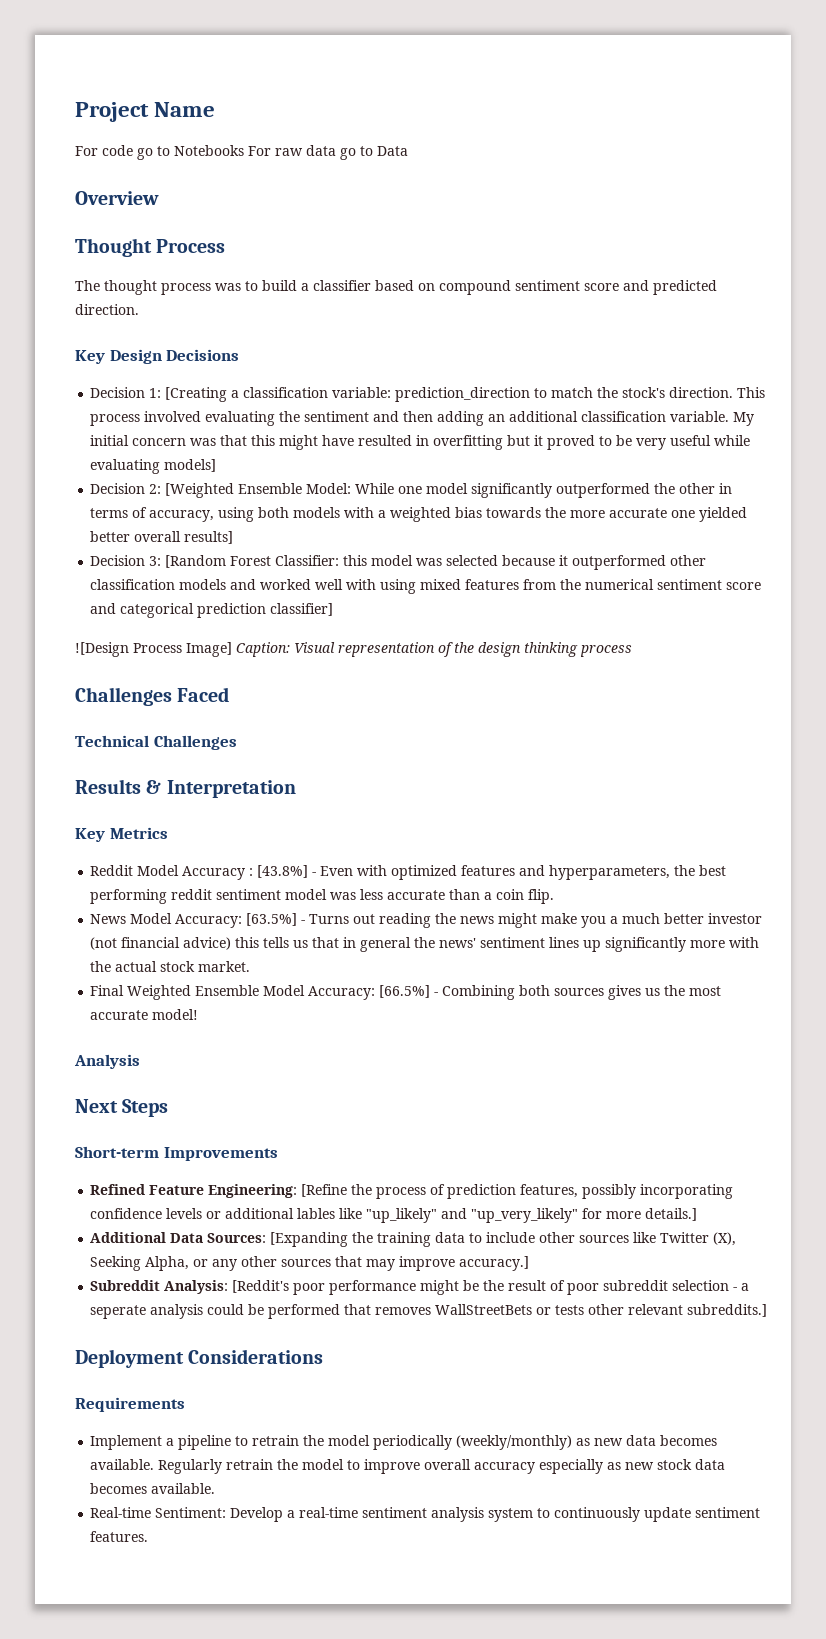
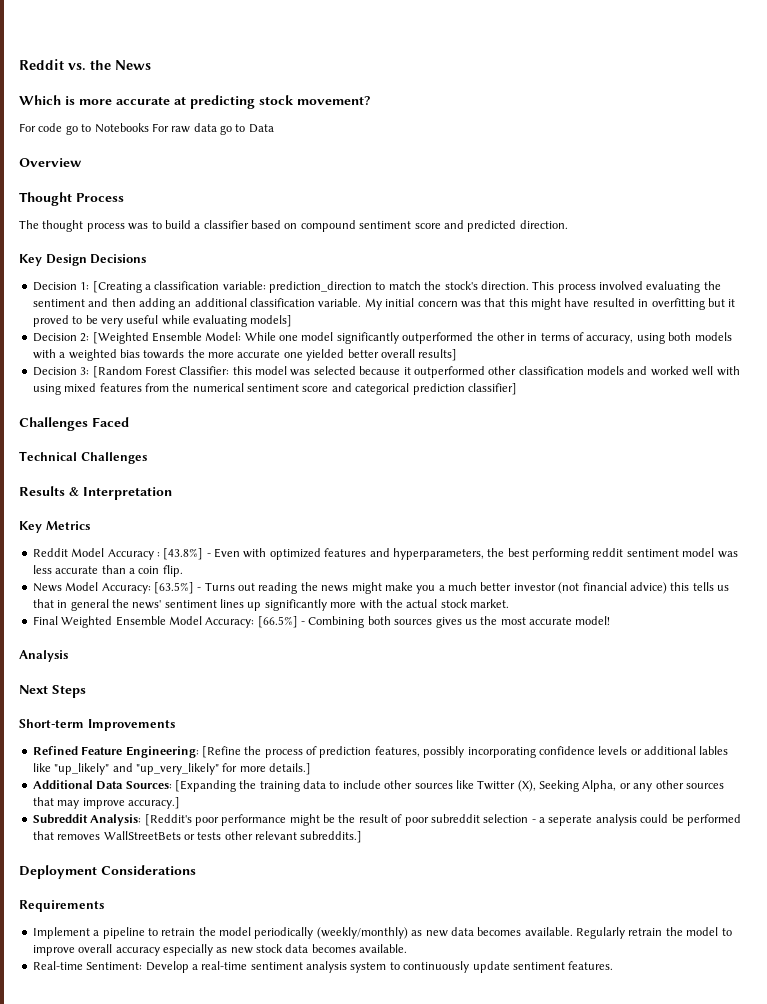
- Project Name
+ Reddit vs. the News
+ Which is more accurate at predicting stock movement?
- ![Design Process Image] Caption: Visual representation of the design thinking process

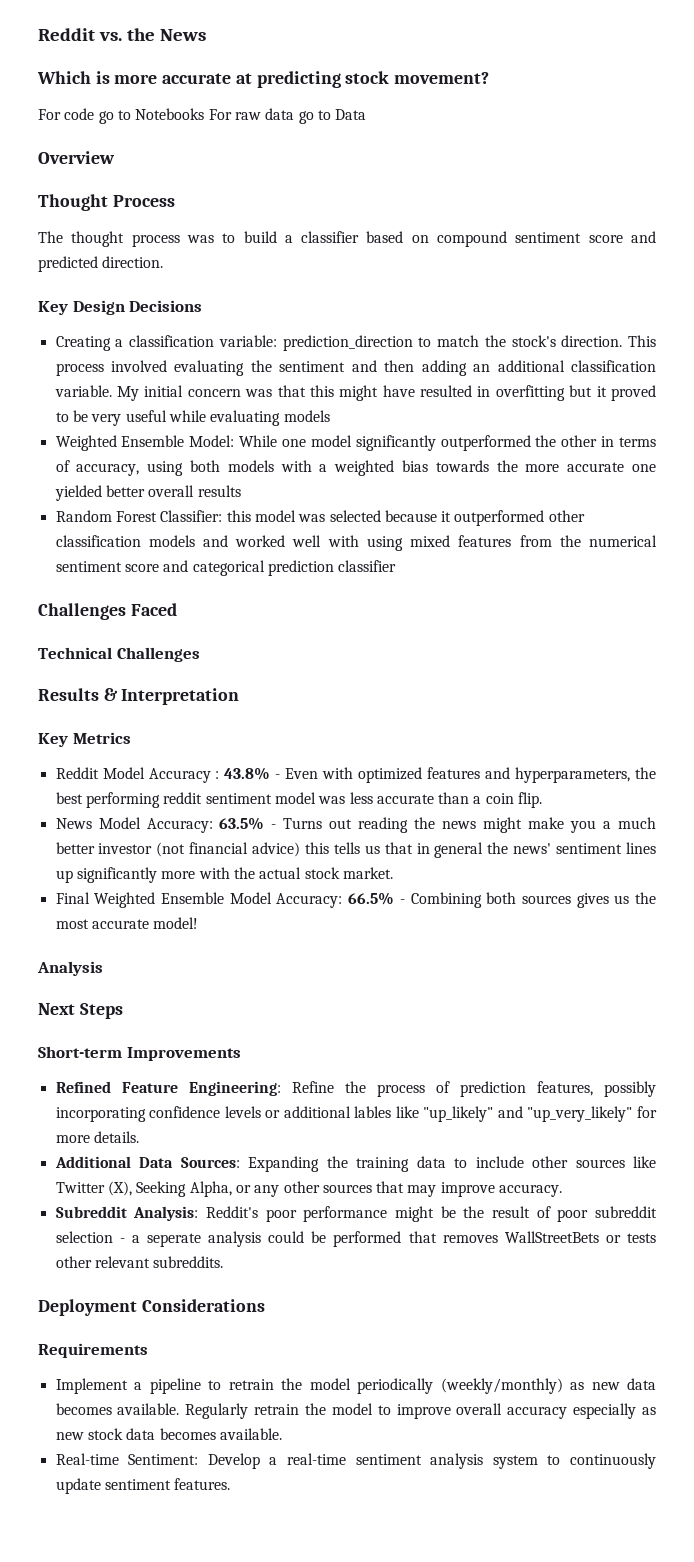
- Decision 1: [Creating a classification variable: prediction_direction to match the stock's direction.
+ Creating a classification variable: prediction_direction to match the stock's direction.
- My initial concern was that this might have resulted in overfitting but it proved to be very useful while evaluating models]
- Decision 2: [Weighted Ensemble Model:
+ My initial concern was that this might have resulted in overfitting but it proved to be very useful while evaluating models
+ Weighted Ensemble Model:
- While one model significantly outperformed the other in terms of accuracy, using both models with a weighted bias towards the more accurate one yielded better overall results]
- Decision 3: [Random Forest Classifier:
+ While one model significantly outperformed the other in terms of accuracy, using both models with a weighted bias towards the more accurate one yielded better overall results
+ Random Forest Classifier:
- this model was selected because it outperformed other classification models and worked well with using mixed features from the numerical sentiment score and categorical prediction classifier]
+ this model was selected because it outperformed other classification models and worked well with using mixed features from the numerical sentiment score and categorical prediction classifier
- Reddit Model Accuracy : [43.8%] - Even with optimized features and hyperparameters, the best performing reddit sentiment model was less accurate than a coin flip.
+ Reddit Model Accuracy : 43.8% - Even with optimized features and hyperparameters, the best performing reddit sentiment model was less accurate than a coin flip.
- News Model Accuracy: [63.5%] - Turns out reading the news might make you a much better investor (not financial advice) this tells us that in general the news' sentiment lines up significantly more with the actual stock market.
+ News Model Accuracy: 63.5% - Turns out reading the news might make you a much better investor (not financial advice) this tells us that in general the news' sentiment lines up significantly more with the actual stock market.
- Final Weighted Ensemble Model Accuracy: [66.5%] - Combining both sources gives us the most accurate model!
+ Final Weighted Ensemble Model Accuracy: 66.5% - Combining both sources gives us the most accurate model!
- Refined Feature Engineering: [Refine the process of prediction features, possibly incorporating confidence levels or additional lables like "up_likely" and "up_very_likely" for more details.]
+ Refined Feature Engineering: Refine the process of prediction features, possibly incorporating confidence levels or additional lables like "up_likely" and "up_very_likely" for more details.
- Additional Data Sources: [Expanding the training data to include other sources like Twitter (X), Seeking Alpha, or any other sources that may improve accuracy.]
+ Additional Data Sources: Expanding the training data to include other sources like Twitter (X), Seeking Alpha, or any other sources that may improve accuracy.
- Subreddit Analysis: [Reddit's poor performance might be the result of poor subreddit selection - a seperate analysis could be performed that removes WallStreetBets or tests other relevant subreddits.]
+ Subreddit Analysis: Reddit's poor performance might be the result of poor subreddit selection - a seperate analysis could be performed that removes WallStreetBets or tests other relevant subreddits.

